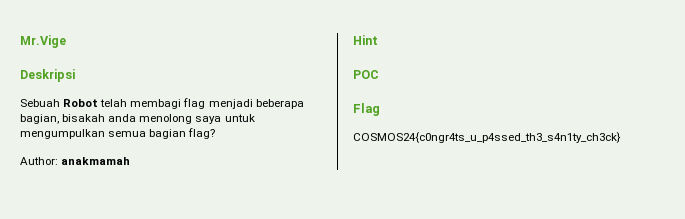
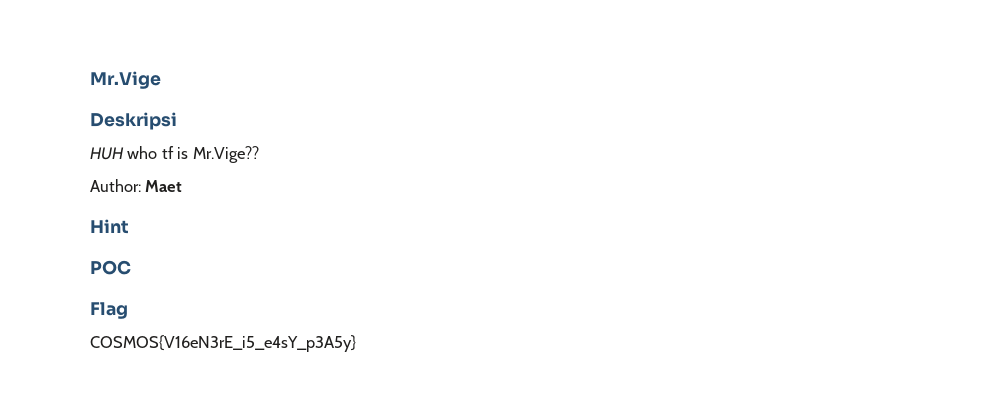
- Sebuah Robot telah membagi flag menjadi beberapa bagian, bisakah anda menolong saya untuk mengumpulkan semua bagian flag?
+ HUH who tf is Mr.Vige??
- Author: anakmamah
+ Author: Maet
- COSMOS24{c0ngr4ts_u_p4ssed_th3_s4n1ty_ch3ck}
+ COSMOS{V16eN3rE_i5_e4sY_p3A5y}

